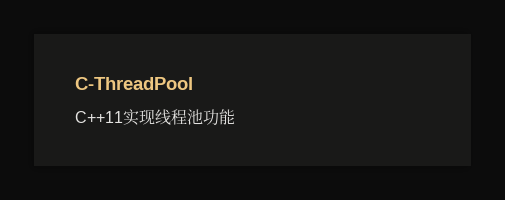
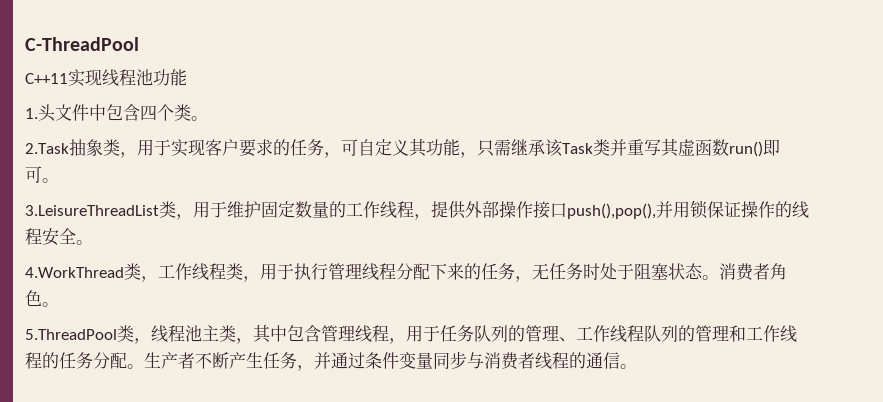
+ 1.头文件中包含四个类。
+ 2.Task抽象类，用于实现客户要求的任务，可自定义其功能，只需继承该Task类并重写其虚函数run()即可。
+ 3.LeisureThreadList类，用于维护固定数量的工作线程，提供外部操作接口push(),pop(),并用锁保证操作的线程安全。
+ 4.WorkThread类，工作线程类，用于执行管理线程分配下来的任务，无任务时处于阻塞状态。消费者角色。
+ 5.ThreadPool类，线程池主类，其中包含管理线程，用于任务队列的管理、工作线程队列的管理和工作线程的任务分配。生产者不断产生任务，并通过条件变量同步与消费者线程的通信。

